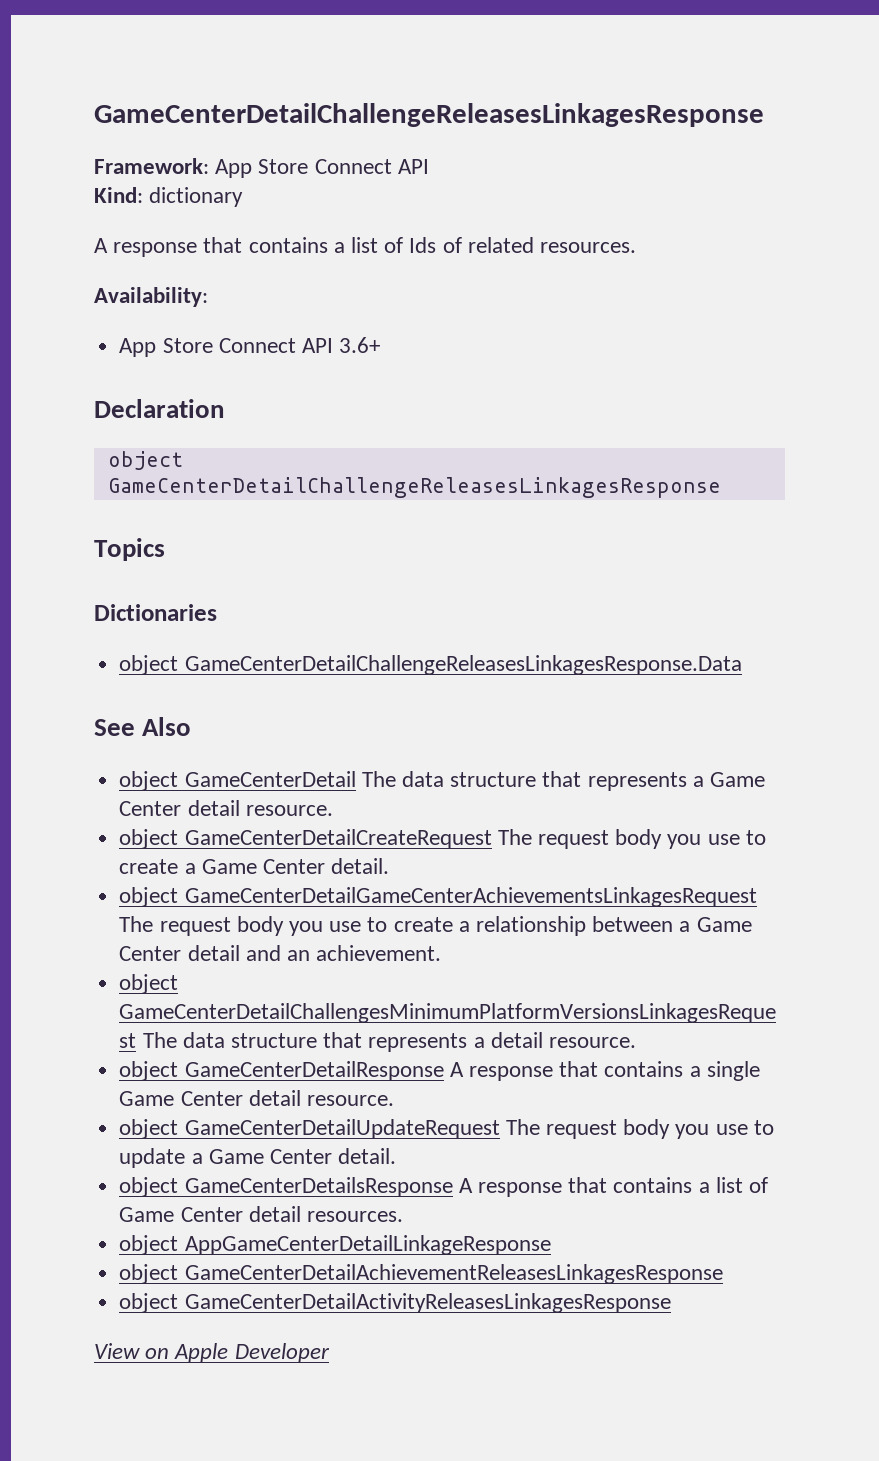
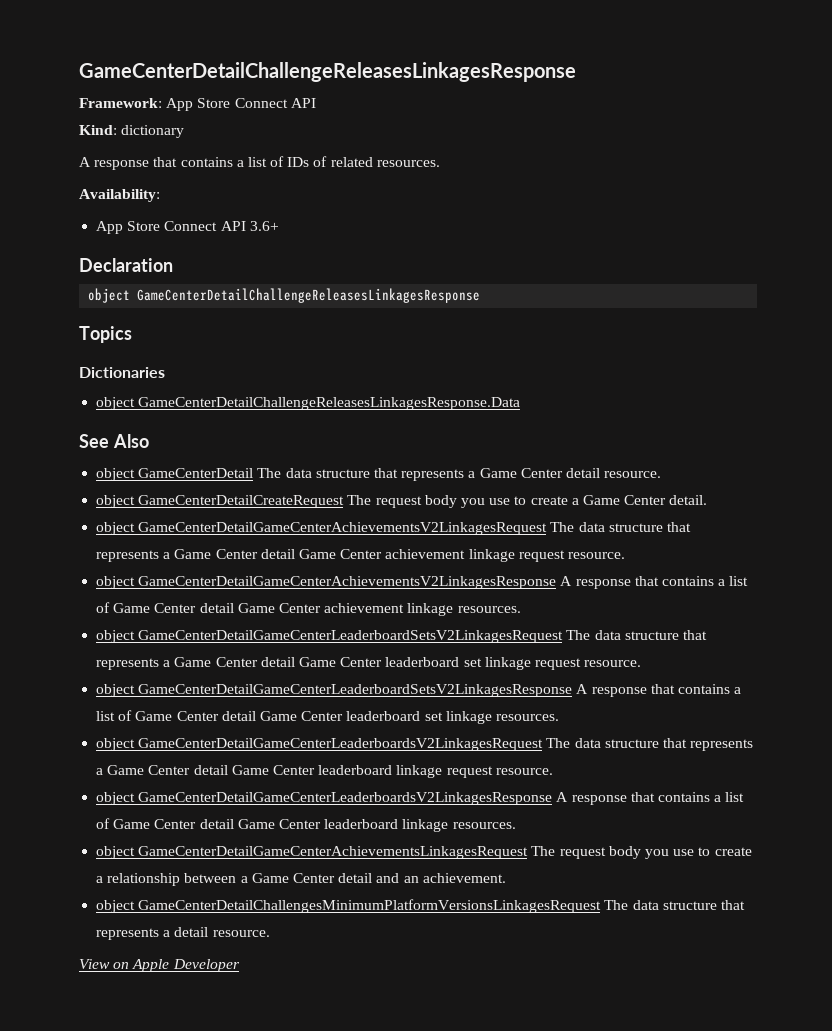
- A response that contains a list of Ids of related resources.
+ A response that contains a list of IDs of related resources.
+ object GameCenterDetailGameCenterAchievementsV2LinkagesRequest The data structure that represents a Game Center detail Game Center achievement linkage request resource.
+ object GameCenterDetailGameCenterAchievementsV2LinkagesResponse A response that contains a list of Game Center detail Game Center achievement linkage resources.
+ object GameCenterDetailGameCenterLeaderboardSetsV2LinkagesRequest The data structure that represents a Game Center detail Game Center leaderboard set linkage request resource.
+ object GameCenterDetailGameCenterLeaderboardSetsV2LinkagesResponse A response that contains a list of Game Center detail Game Center leaderboard set linkage resources.
+ object GameCenterDetailGameCenterLeaderboardsV2LinkagesRequest The data structure that represents a Game Center detail Game Center leaderboard linkage request resource.
+ object GameCenterDetailGameCenterLeaderboardsV2LinkagesResponse A response that contains a list of Game Center detail Game Center leaderboard linkage resources.
- object GameCenterDetailResponse A response that contains a single Game Center detail resource.
- object GameCenterDetailUpdateRequest The request body you use to update a Game Center detail.
- object GameCenterDetailsResponse A response that contains a list of Game Center detail resources.
- object AppGameCenterDetailLinkageResponse
- object GameCenterDetailAchievementReleasesLinkagesResponse
- object GameCenterDetailActivityReleasesLinkagesResponse

